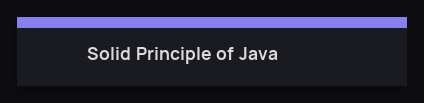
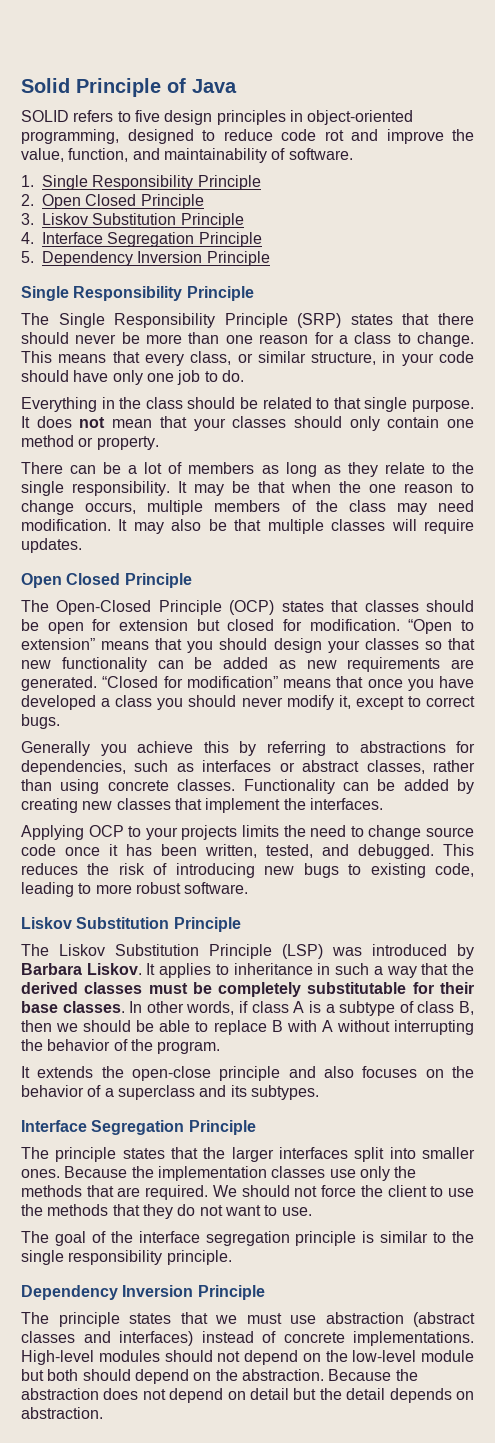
+ SOLID refers to five design principles in object-oriented programming, designed to reduce code rot and improve the value, function, and maintainability of software.
+ 1. Single Responsibility Principle
+ 2. Open Closed Principle
+ 3. Liskov Substitution Principle
+ 4. Interface Segregation Principle
+ 5. Dependency Inversion Principle
+ Single Responsibility Principle
+ The Single Responsibility Principle (SRP) states that there should never be more than one reason for a class to change. This means that every class, or similar structure, in your code should have only one job to do.
+ Everything in the class should be related to that single purpose. It does not mean that your classes should only contain one method or property.
+ There can be a lot of members as long as they relate to the single responsibility. It may be that when the one reason to change occurs, multiple members of the class may need modification. It may also be that multiple classes will require updates.
+ Open Closed Principle
+ The Open-Closed Principle (OCP) states that classes should be open for extension but closed for modification. “Open to extension” means that you should design your classes so that new functionality can be added as new requirements are generated. “Closed for modification” means that once you have developed a class you should never modify it, except to correct bugs.
+ Generally you achieve this by referring to abstractions for dependencies, such as interfaces or abstract classes, rather than using concrete classes. Functionality can be added by creating new classes that implement the interfaces.
+ Applying OCP to your projects limits the need to change source code once it has been written, tested, and debugged. This reduces the risk of introducing new bugs to existing code, leading to more robust software.
+ Liskov Substitution Principle
+ The Liskov Substitution Principle (LSP) was introduced by Barbara Liskov. It applies to inheritance in such a way that the derived classes must be completely substitutable for their base classes. In other words, if class A is a subtype of class B, then we should be able to replace B with A without interrupting the behavior of the program.
+ It extends the open-close principle and also focuses on the behavior of a superclass and its subtypes.
+ Interface Segregation Principle
+ The principle states that the larger interfaces split into smaller ones. Because the implementation classes use only the methods that are required. We should not force the client to use the methods that they do not want to use.
+ The goal of the interface segregation principle is similar to the single responsibility principle.
+ Dependency Inversion Principle
+ The principle states that we must use abstraction (abstract classes and interfaces) instead of concrete implementations. High-level modules should not depend on the low-level module but both should depend on the abstraction. Because the abstraction does not depend on detail but the detail depends on abstraction.

